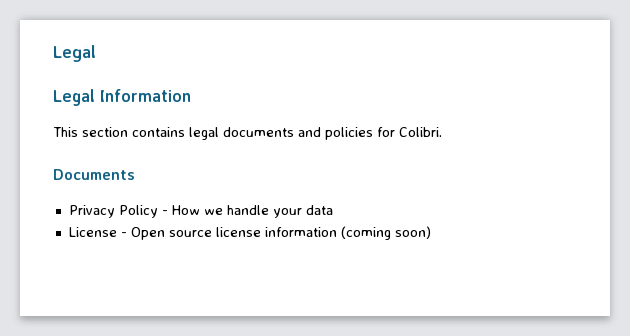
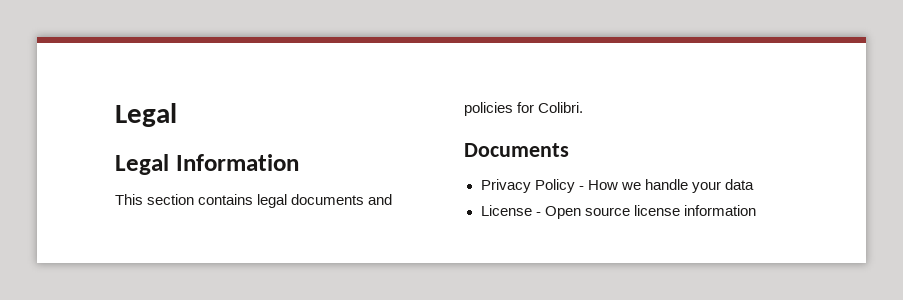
- License - Open source license information (coming soon)
+ License - Open source license information

